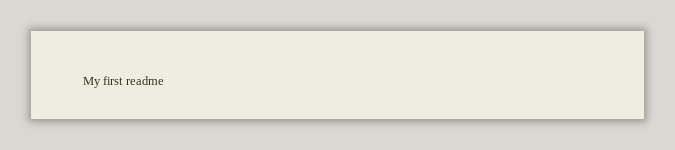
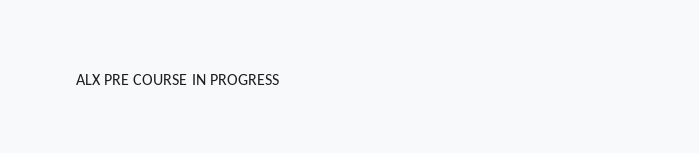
- My first readme
+ ALX PRE COURSE IN PROGRESS

